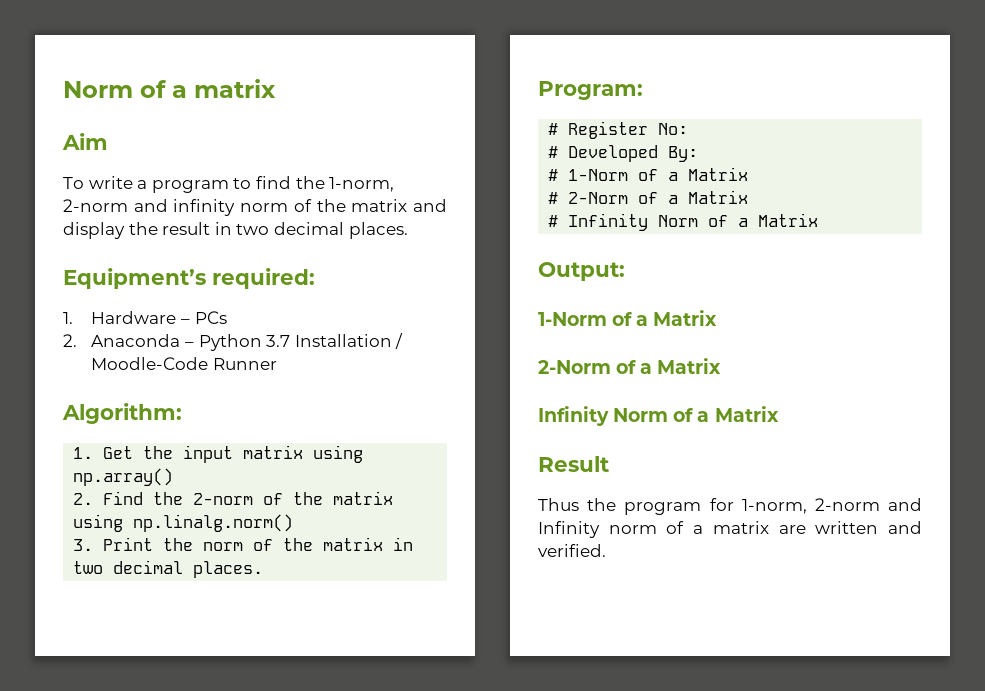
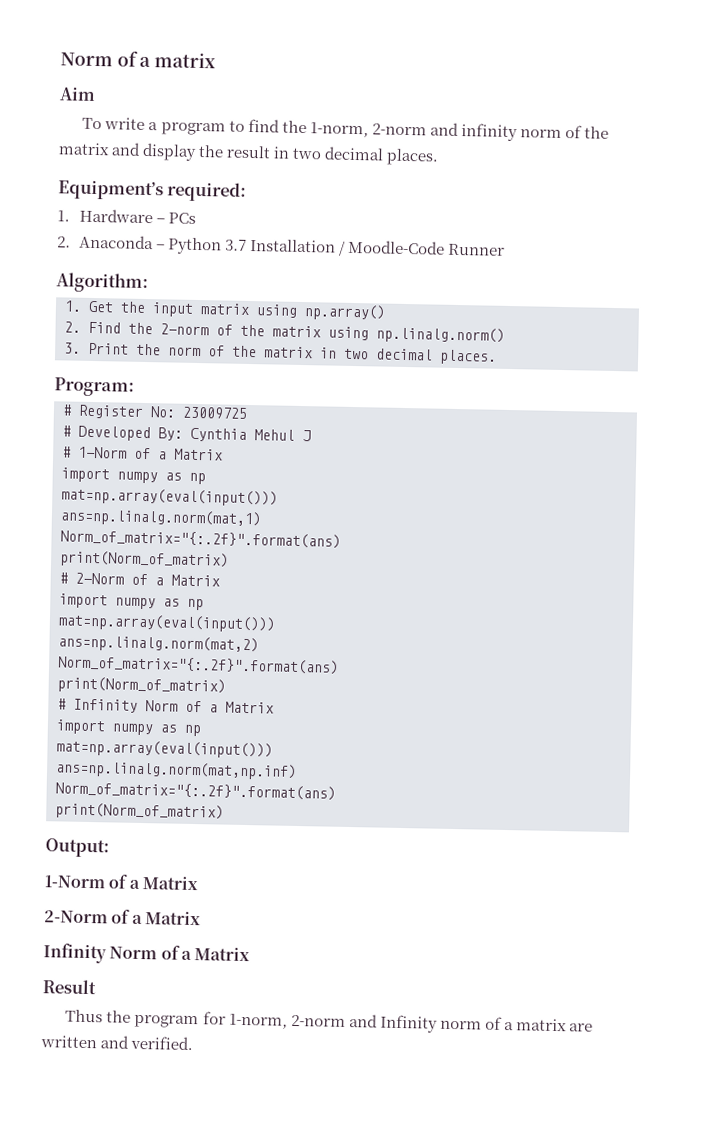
- # Register No:
+ # Register No: 23009725
- # Developed By:
+ # Developed By: Cynthia Mehul J
  # 1-Norm of a Matrix
+ import numpy as np
+ mat=np.array(eval(input()))
+ ans=np.linalg.norm(mat,1)
+ Norm_of_matrix="{:.2f}".format(ans)
+ print(Norm_of_matrix)
  # 2-Norm of a Matrix
+ import numpy as np
+ mat=np.array(eval(input()))
+ ans=np.linalg.norm(mat,2)
+ Norm_of_matrix="{:.2f}".format(ans)
+ print(Norm_of_matrix)
  # Infinity Norm of a Matrix
+ import numpy as np
+ mat=np.array(eval(input()))
+ ans=np.linalg.norm(mat,np.inf)
+ Norm_of_matrix="{:.2f}".format(ans)
+ print(Norm_of_matrix)

